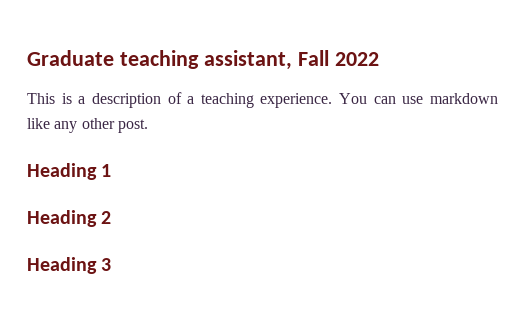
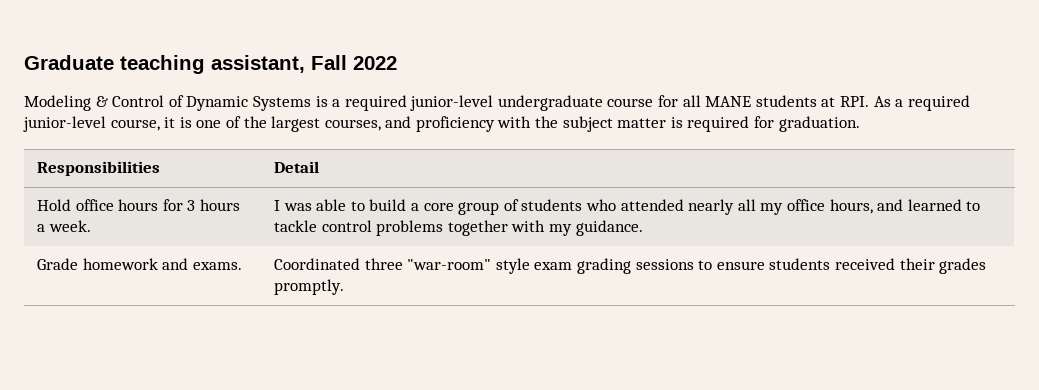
- This is a description of a teaching experience. You can use markdown like any other post.
- Heading 1
- Heading 2
- Heading 3
+ Modeling & Control of Dynamic Systems is a required junior-level undergraduate course for all MANE students at RPI. As a required junior-level course, it is one of the largest courses, and proficiency with the subject matter is required for graduation.
+ Responsibilities | Detail
+ Hold office hours for 3 hours a week. | I was able to build a core group of students who attended nearly all my office hours, and learned to tackle control problems together with my guidance.
+ Grade homework and exams. | Coordinated three "war-room" style exam grading sessions to ensure students received their grades promptly.

